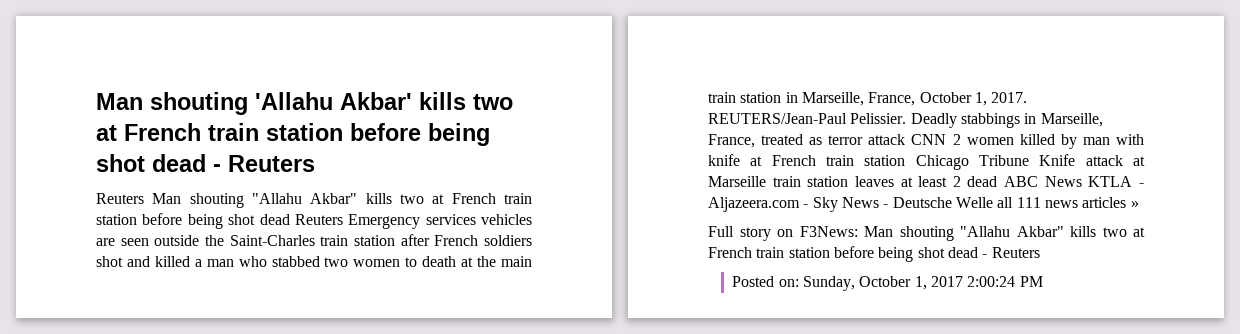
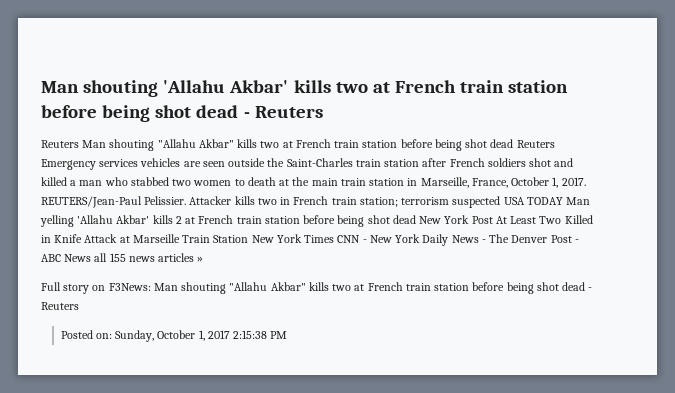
- Deadly stabbings in Marseille, France, treated as terror attack CNN 2 women killed by man with knife at French train station Chicago Tribune Knife attack at Marseille train station leaves at least 2 dead ABC News KTLA - Aljazeera.com - Sky News - Deutsche Welle all 111 news articles »
+ Attacker kills two in French train station; terrorism suspected USA TODAY Man yelling 'Allahu Akbar' kills 2 at French train station before being shot dead New York Post At Least Two Killed in Knife Attack at Marseille Train Station New York Times CNN - New York Daily News - The Denver Post - ABC News all 155 news articles »
- Posted on: Sunday, October 1, 2017 2:00:24 PM
+ Posted on: Sunday, October 1, 2017 2:15:38 PM

